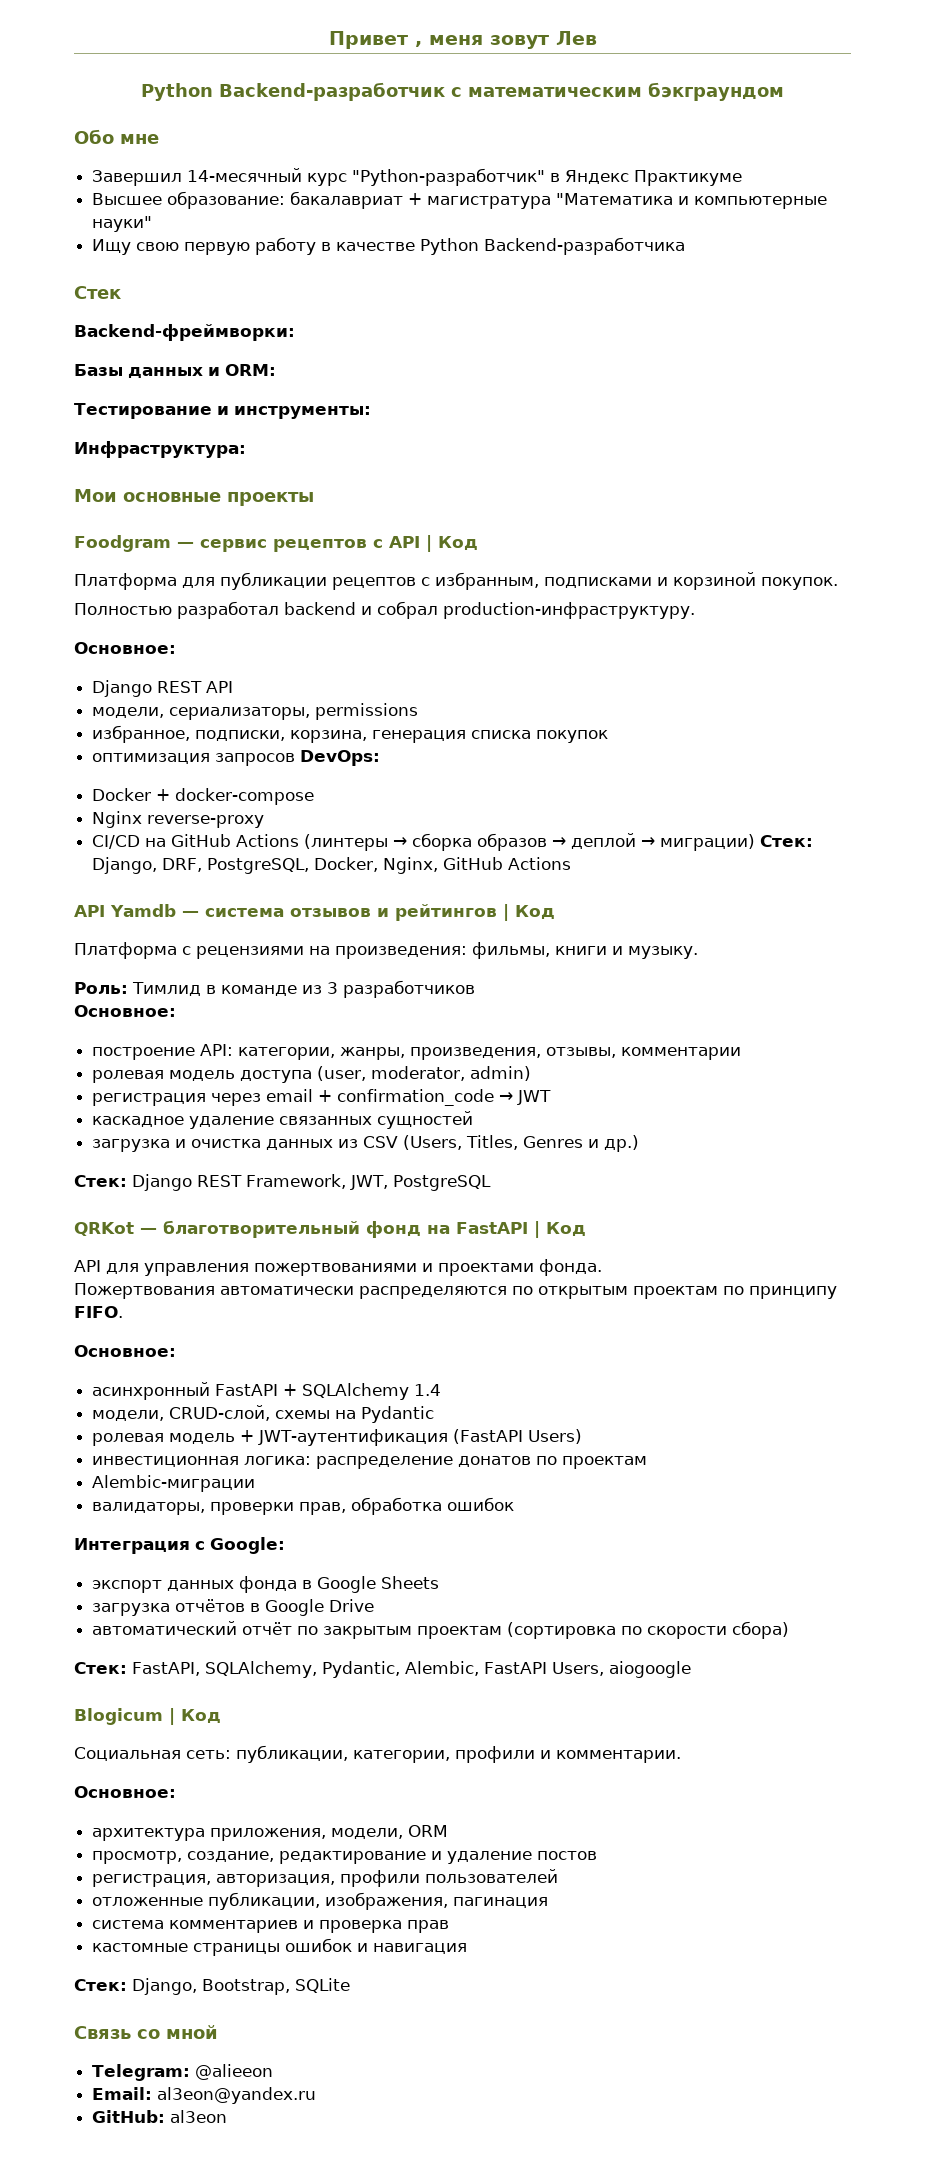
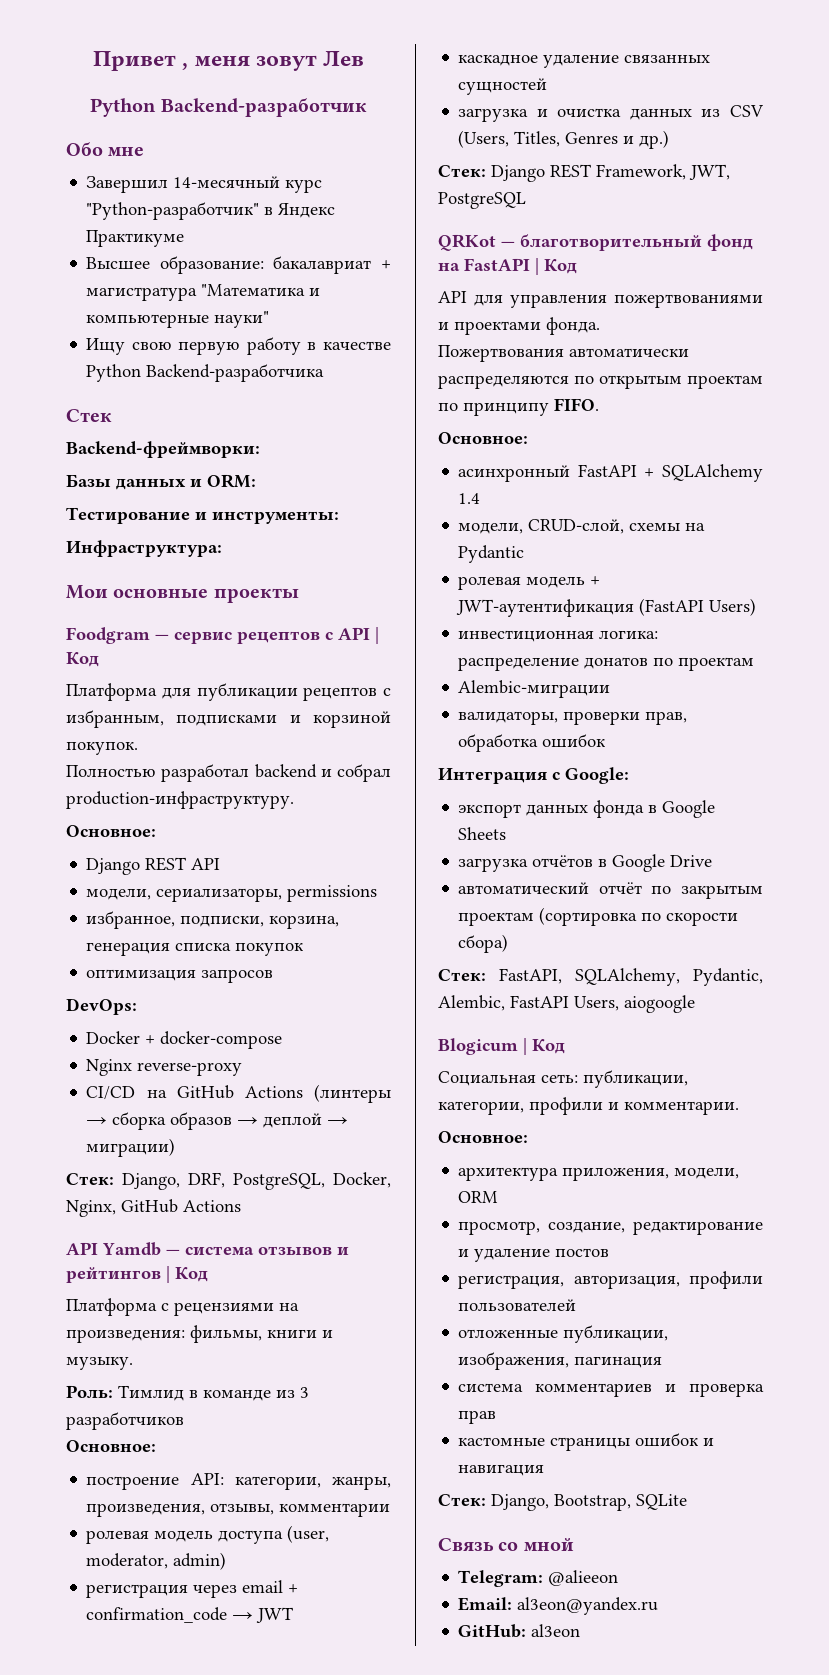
- Python Backend-разработчик с математическим бэкграундом
+ Python Backend-разработчик
- оптимизация запросов DevOps:
+ оптимизация запросов
+ DevOps:
- CI/CD на GitHub Actions (линтеры → сборка образов → деплой → миграции) Стек: Django, DRF, PostgreSQL, Docker, Nginx, GitHub Actions
+ CI/CD на GitHub Actions (линтеры → сборка образов → деплой → миграции)
+ Стек: Django, DRF, PostgreSQL, Docker, Nginx, GitHub Actions

